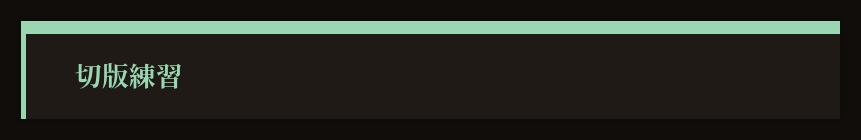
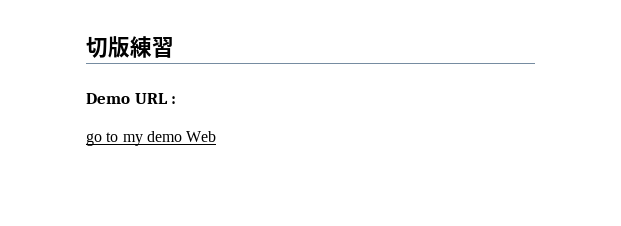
+ Demo URL :
+ go to my demo Web

